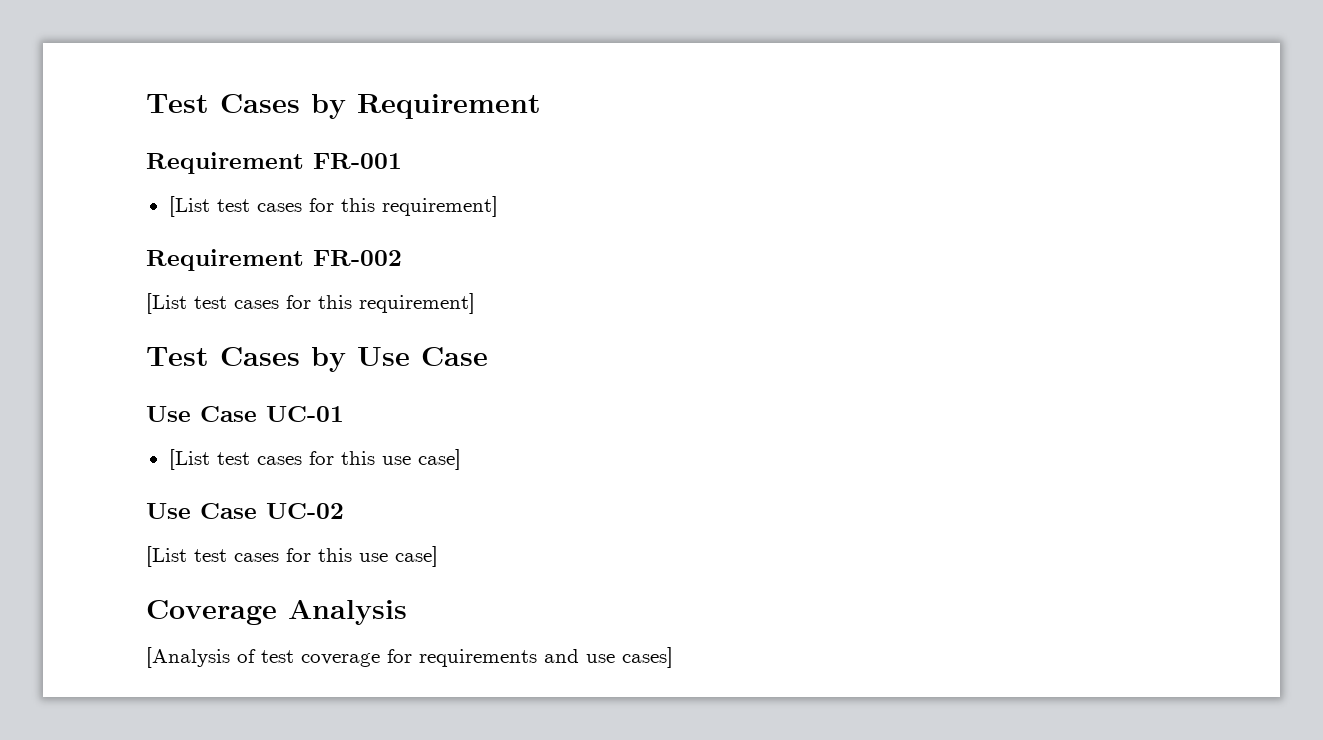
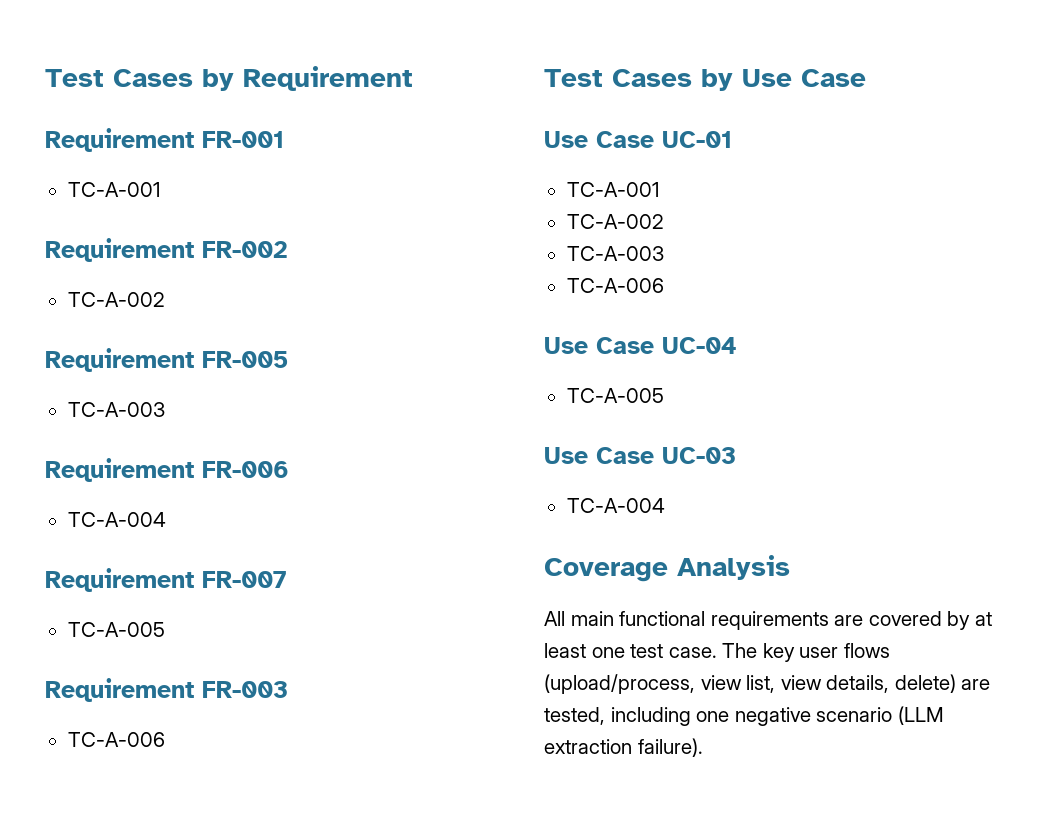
  Requirement FR-001
- [List test cases for this requirement]
+ TC-A-001
  Requirement FR-002
- [List test cases for this requirement]
+ TC-A-002
+ Requirement FR-005
+ TC-A-003
+ Requirement FR-006
+ TC-A-004
+ Requirement FR-007
+ TC-A-005
+ Requirement FR-003
+ TC-A-006
  Use Case UC-01
- [List test cases for this use case]
- Use Case UC-02
- [List test cases for this use case]
+ TC-A-001
+ TC-A-002
+ TC-A-003
+ TC-A-006
+ Use Case UC-04
+ TC-A-005
+ Use Case UC-03
+ TC-A-004
  Coverage Analysis
- [Analysis of test coverage for requirements and use cases]
+ All main functional requirements are covered by at least one test case. The key user flows (upload/process, view list, view details, delete) are tested, including one negative scenario (LLM extraction failure).

